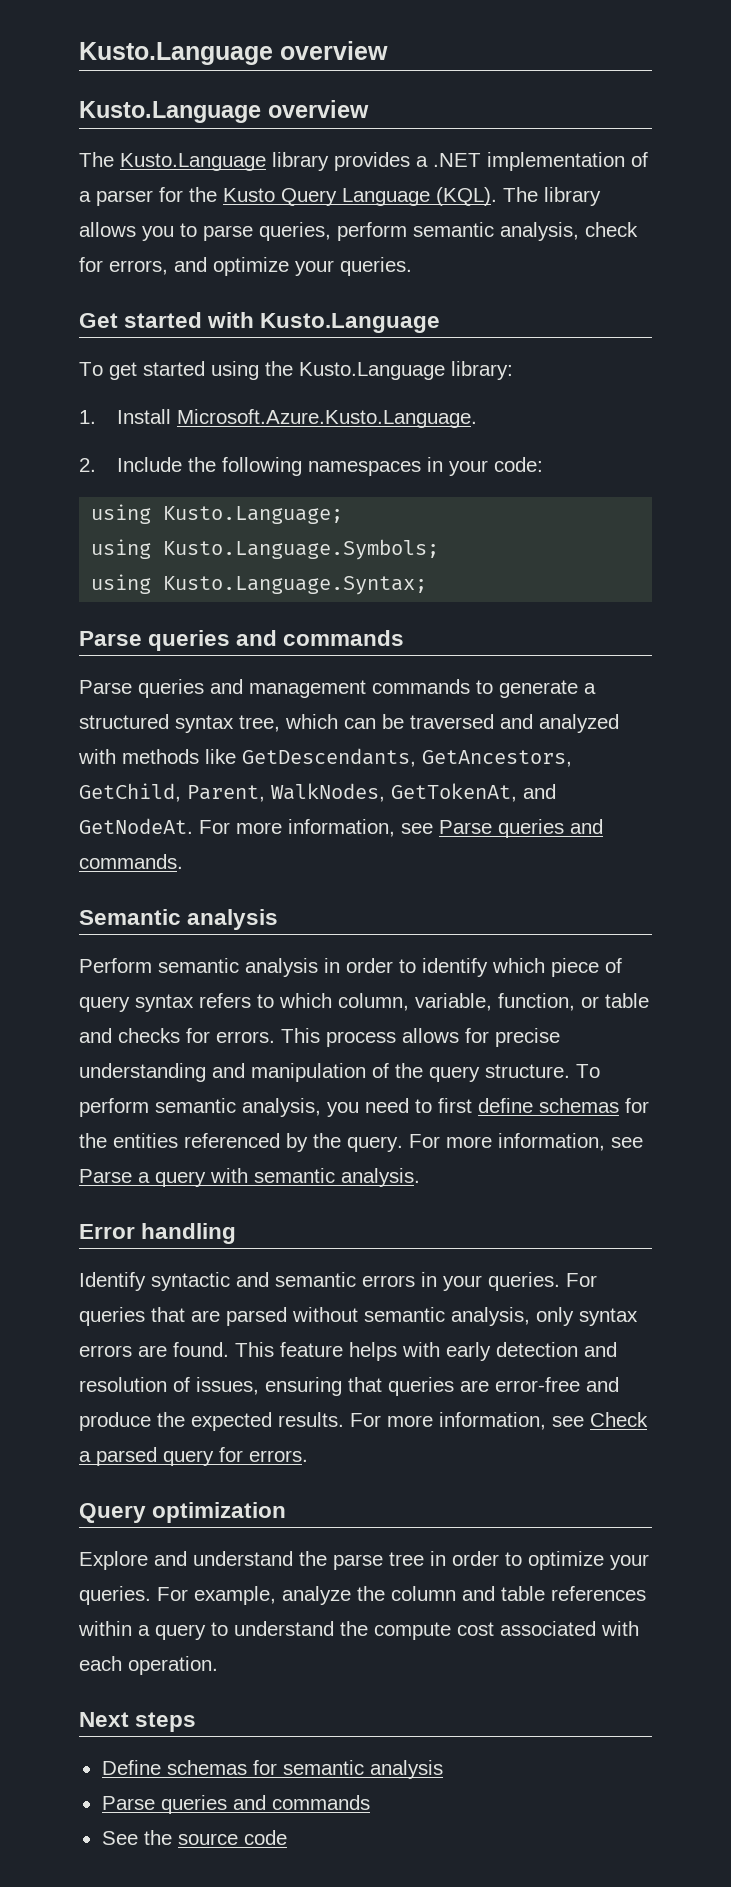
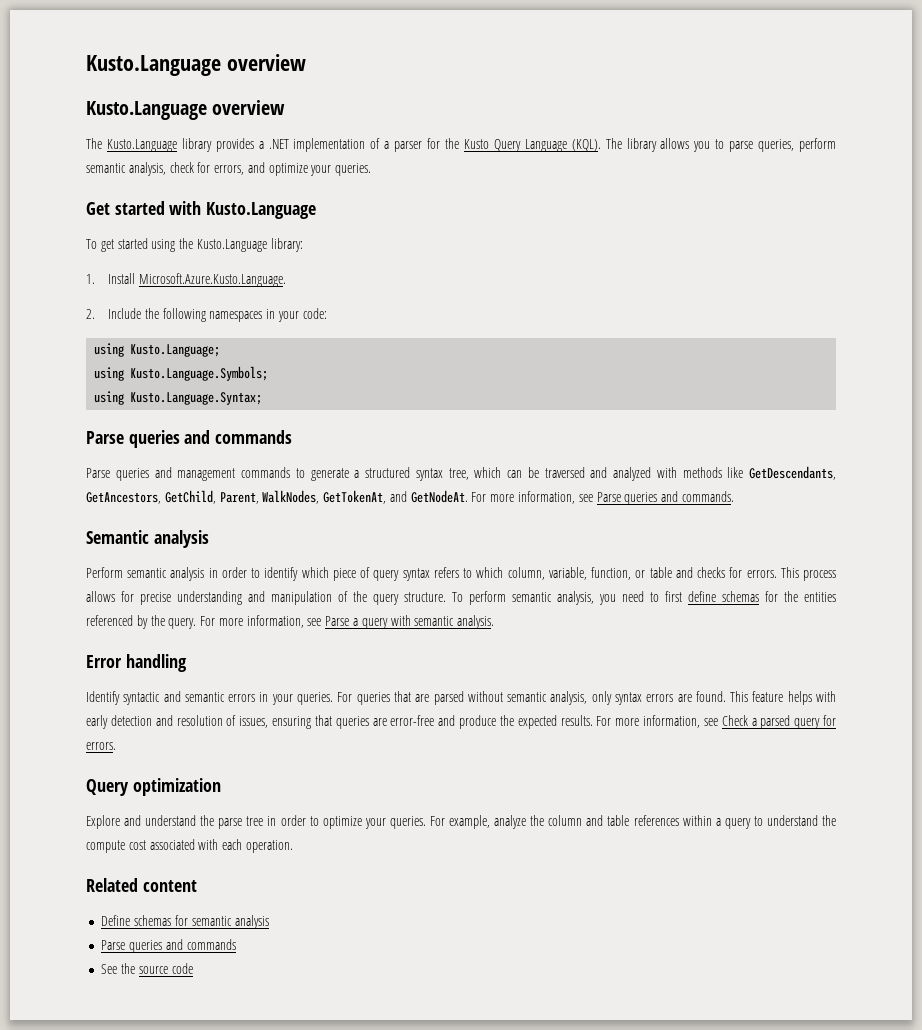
- Next steps
+ Related content

